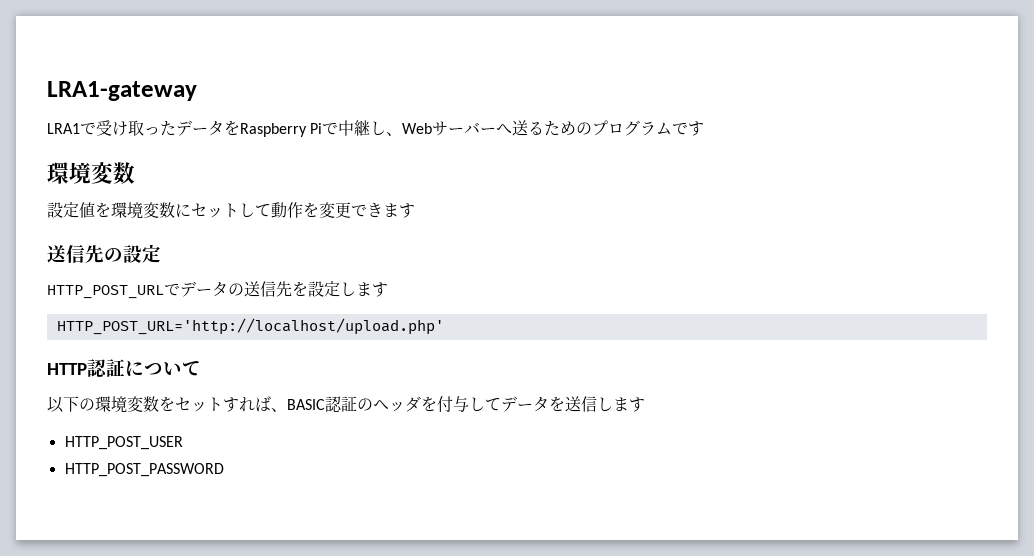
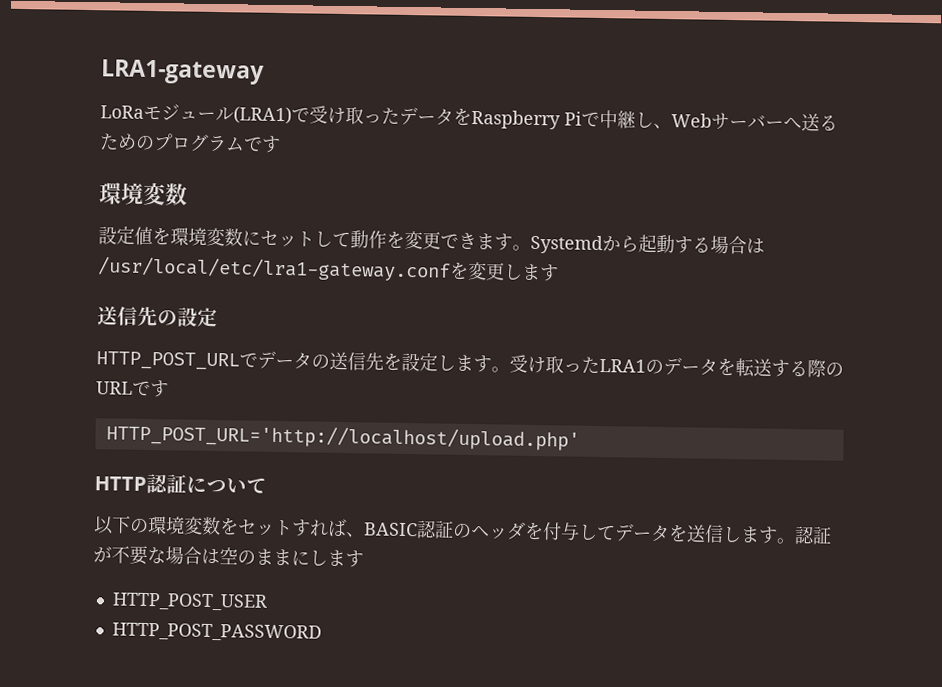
- LRA1で受け取ったデータをRaspberry Piで中継し、Webサーバーへ送るためのプログラムです
+ LoRaモジュール(LRA1)で受け取ったデータをRaspberry Piで中継し、Webサーバーへ送るためのプログラムです
- 設定値を環境変数にセットして動作を変更できます
+ 設定値を環境変数にセットして動作を変更できます。Systemdから起動する場合は/usr/local/etc/lra1-gateway.confを変更します
- HTTP_POST_URLでデータの送信先を設定します
+ HTTP_POST_URLでデータの送信先を設定します。受け取ったLRA1のデータを転送する際のURLです
- 以下の環境変数をセットすれば、BASIC認証のヘッダを付与してデータを送信します
+ 以下の環境変数をセットすれば、BASIC認証のヘッダを付与してデータを送信します。認証が不要な場合は空のままにします

